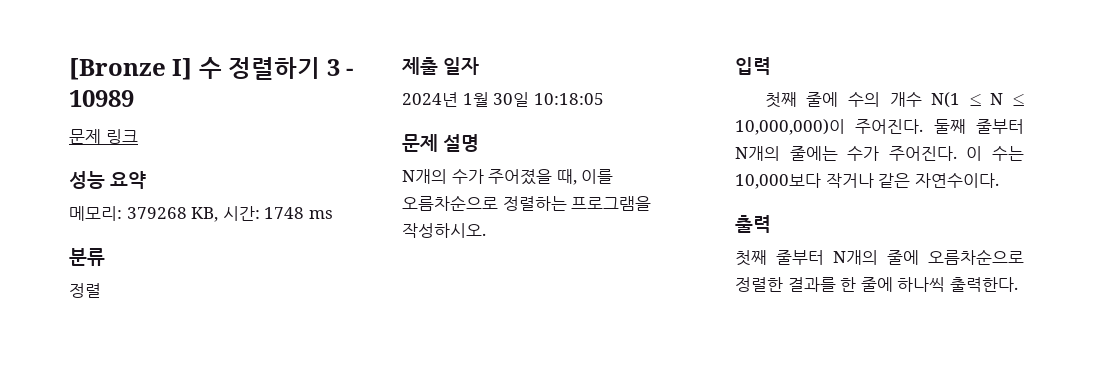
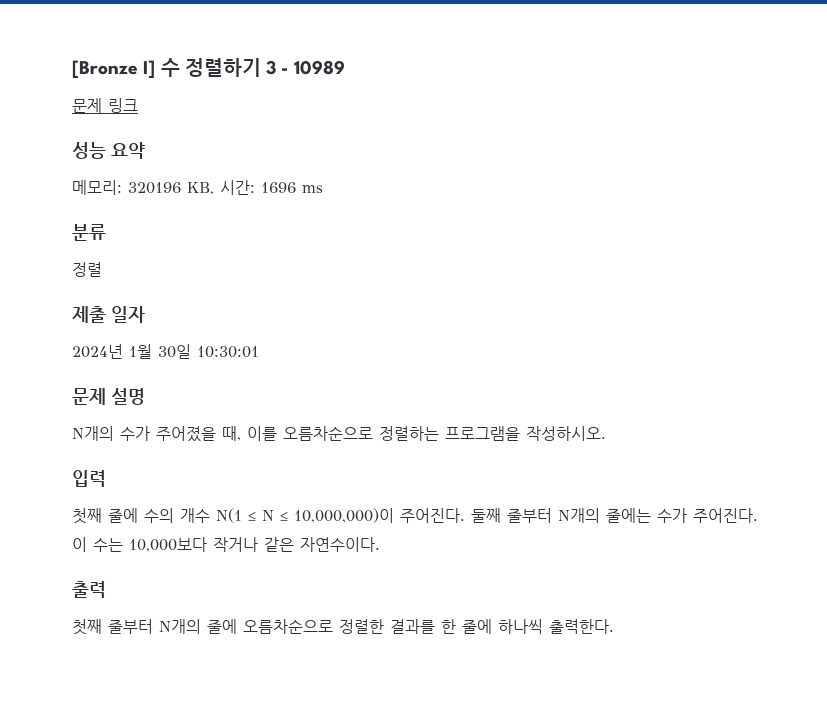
- 메모리: 379268 KB, 시간: 1748 ms
+ 메모리: 320196 KB, 시간: 1696 ms
- 2024년 1월 30일 10:18:05
+ 2024년 1월 30일 10:30:01

